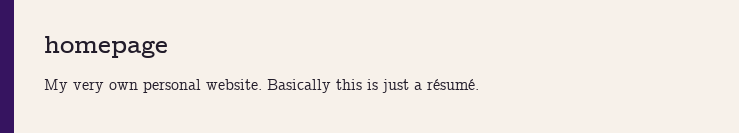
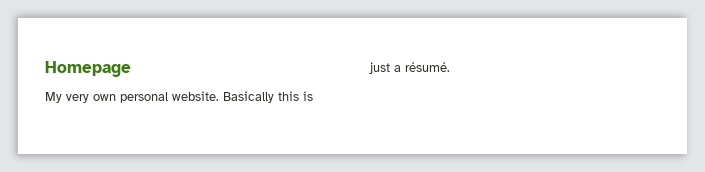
- homepage
+ Homepage

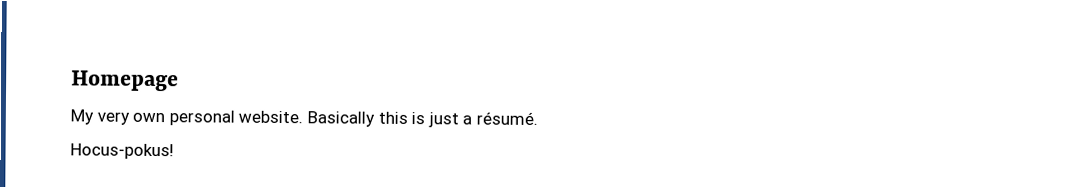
+ Hocus-pokus!

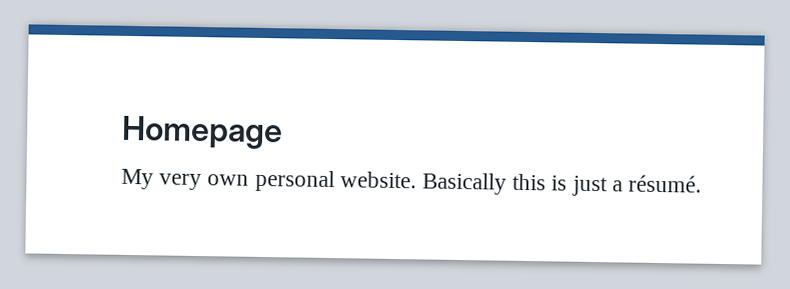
- Hocus-pokus!

